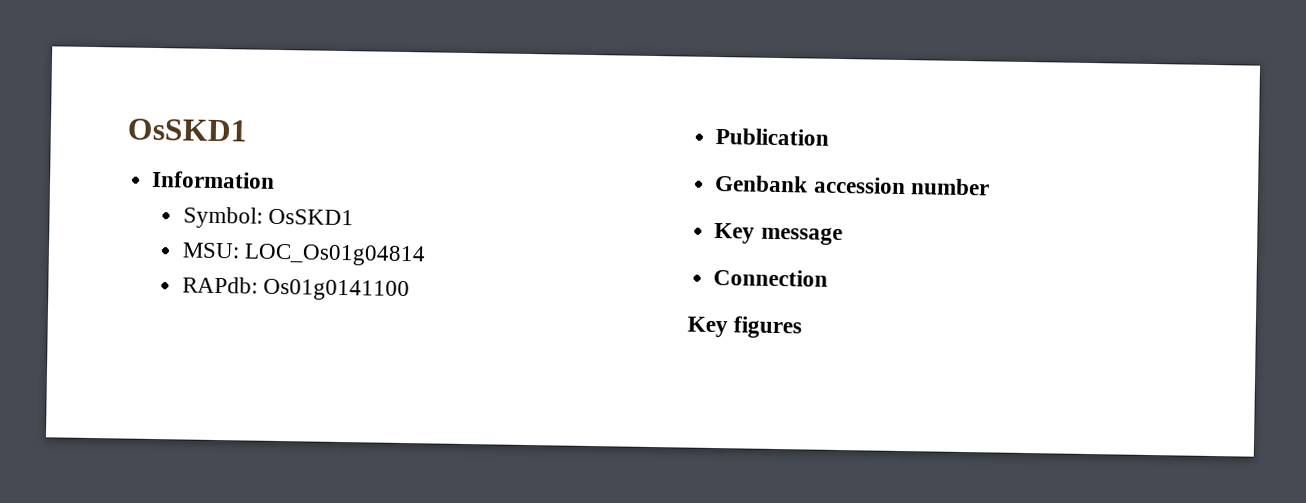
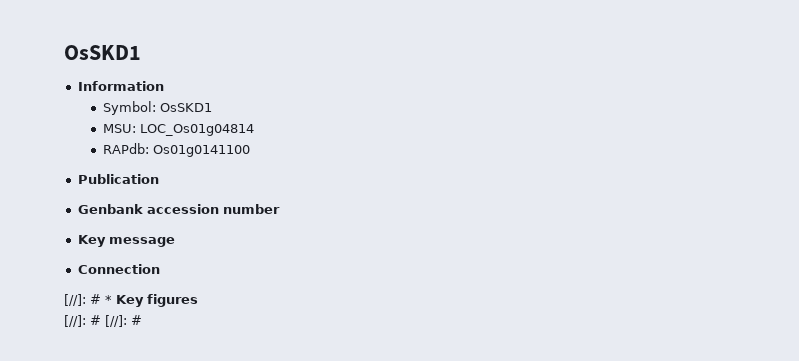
- Key figures
+ [//]: # * Key figures
+ [//]: # [//]: #

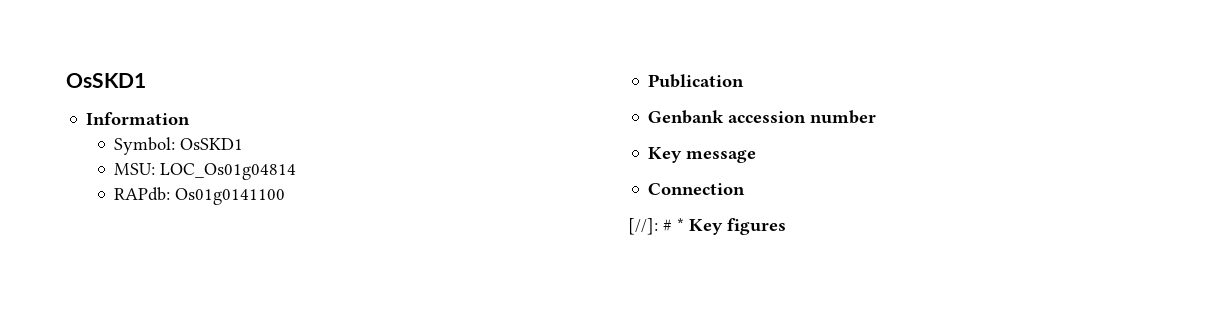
- [//]: # [//]: #

